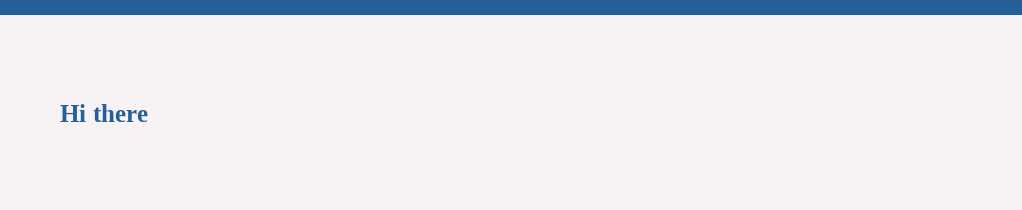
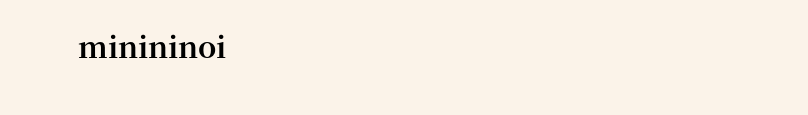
- Hi there
+ minininoi

